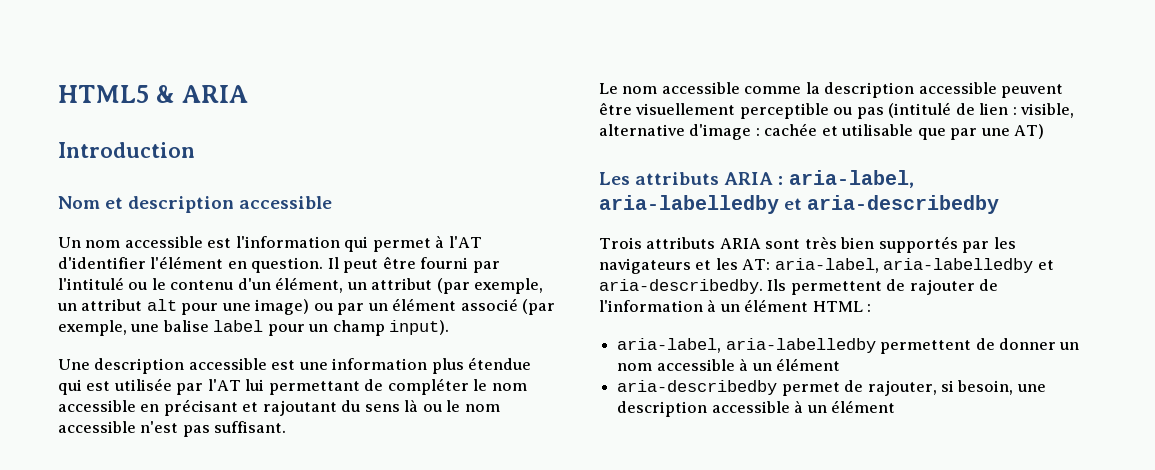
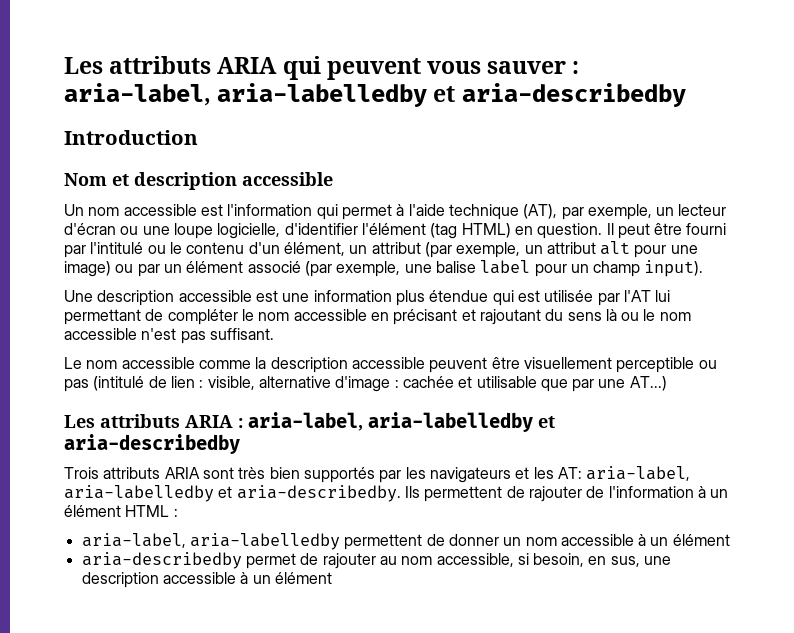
- HTML5 & ARIA
+ Les attributs ARIA qui peuvent vous sauver : aria-label, aria-labelledby et aria-describedby
- Un nom accessible est l'information qui permet à l'AT d'identifier l'élément en question.
+ Un nom accessible est l'information qui permet à l'aide technique (AT), par exemple, un lecteur d'écran ou une loupe logicielle, d'identifier l'élément (tag HTML) en question.
- Le nom accessible comme la description accessible peuvent être visuellement perceptible ou pas (intitulé de lien : visible, alternative d'image : cachée et utilisable que par une AT)
+ Le nom accessible comme la description accessible peuvent être visuellement perceptible ou pas (intitulé de lien : visible, alternative d'image : cachée et utilisable que par une AT...)
- aria-describedby permet de rajouter, si besoin, une description accessible à un élément
+ aria-describedby permet de rajouter au nom accessible, si besoin, en sus, une description accessible à un élément

